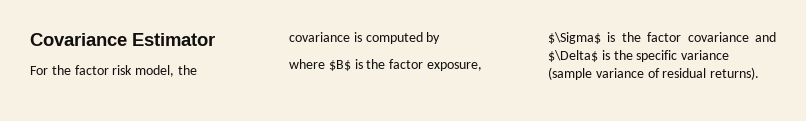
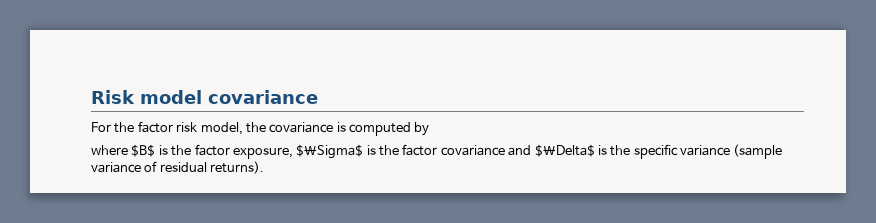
- Covariance Estimator
+ Risk model covariance

